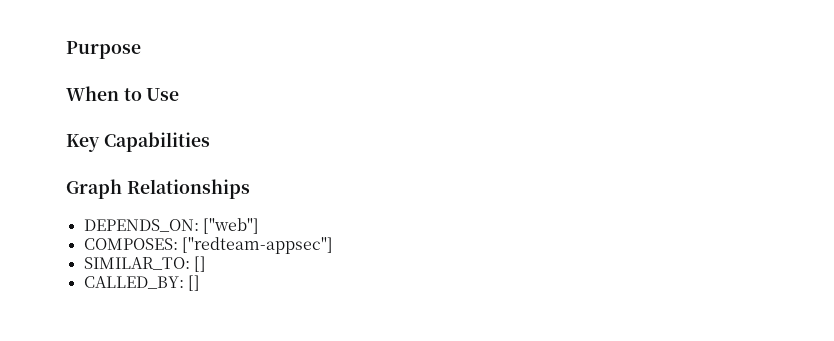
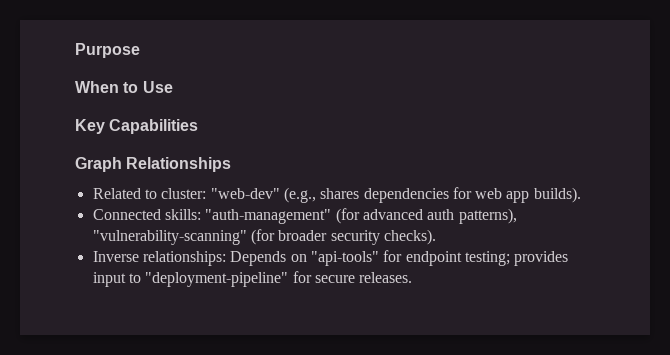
- DEPENDS_ON: ["web"]
- COMPOSES: ["redteam-appsec"]
- SIMILAR_TO: []
- CALLED_BY: []
+ Related to cluster: "web-dev" (e.g., shares dependencies for web app builds).
+ Connected skills: "auth-management" (for advanced auth patterns), "vulnerability-scanning" (for broader security checks).
+ Inverse relationships: Depends on "api-tools" for endpoint testing; provides input to "deployment-pipeline" for secure releases.

